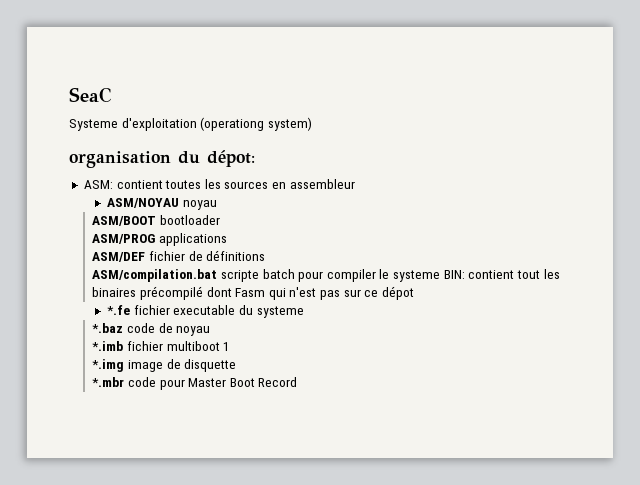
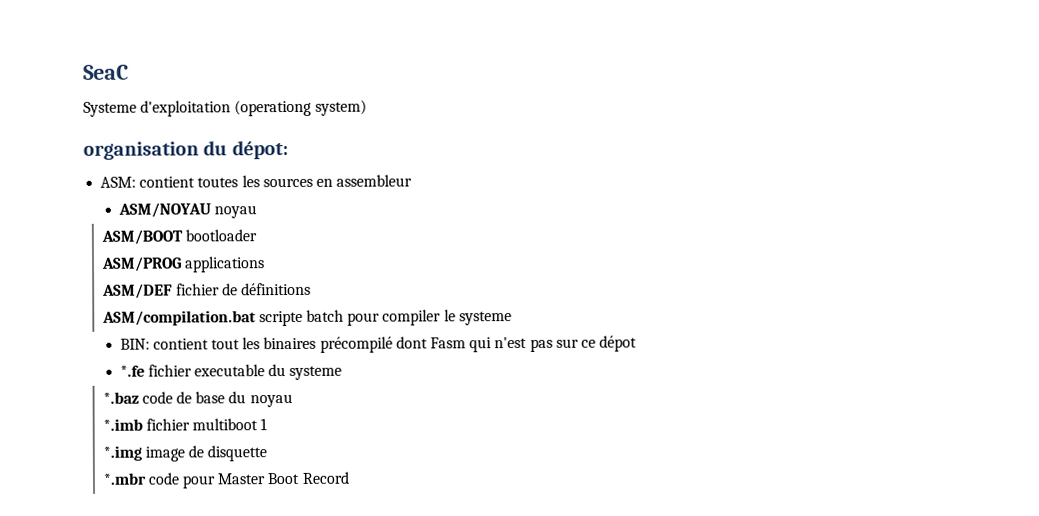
- ASM/compilation.bat scripte batch pour compiler le systeme BIN: contient tout les binaires précompilé dont Fasm qui n'est pas sur ce dépot
+ ASM/compilation.bat scripte batch pour compiler le systeme
+ BIN: contient tout les binaires précompilé dont Fasm qui n'est pas sur ce dépot
- *.baz code de noyau
+ *.baz code de base du noyau

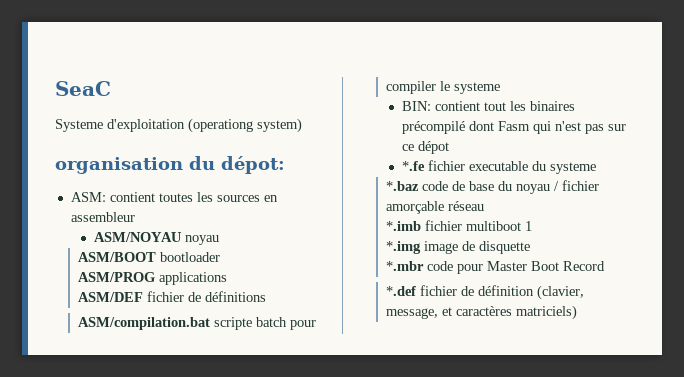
- *.baz code de base du noyau
+ *.baz code de base du noyau / fichier amorçable réseau
+ *.def fichier de définition (clavier, message, et caractères matriciels)

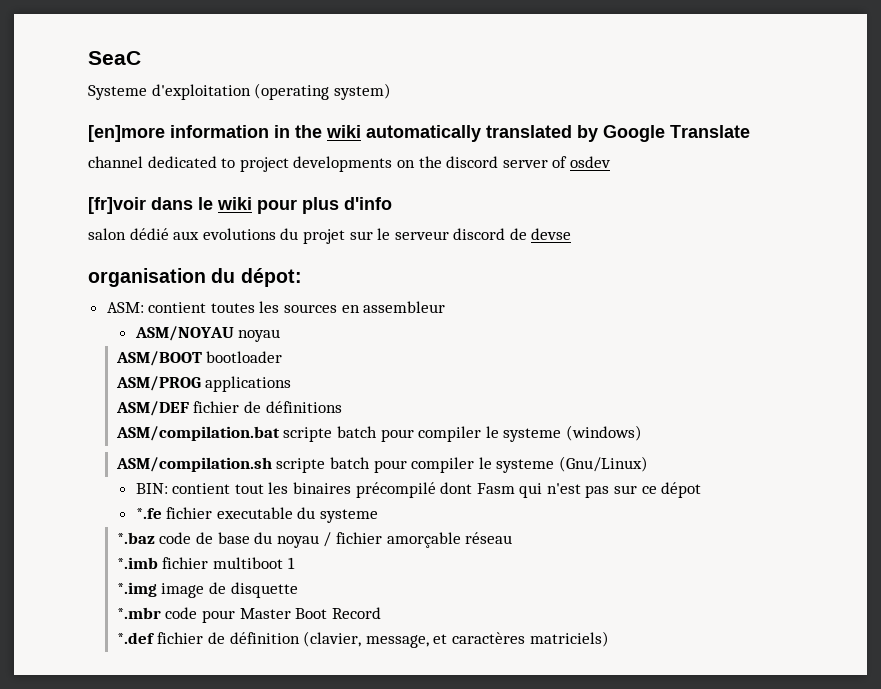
- Systeme d'exploitation (operationg system)
+ Systeme d'exploitation (operating system)
+ [en]more information in the wiki automatically translated by Google Translate
+ channel dedicated to project developments on the discord server of osdev
+ [fr]voir dans le wiki pour plus d'info
+ salon dédié aux evolutions du projet sur le serveur discord de devse
- ASM/compilation.bat scripte batch pour compiler le systeme
+ ASM/compilation.bat scripte batch pour compiler le systeme (windows)
+ ASM/compilation.sh scripte batch pour compiler le systeme (Gnu/Linux)

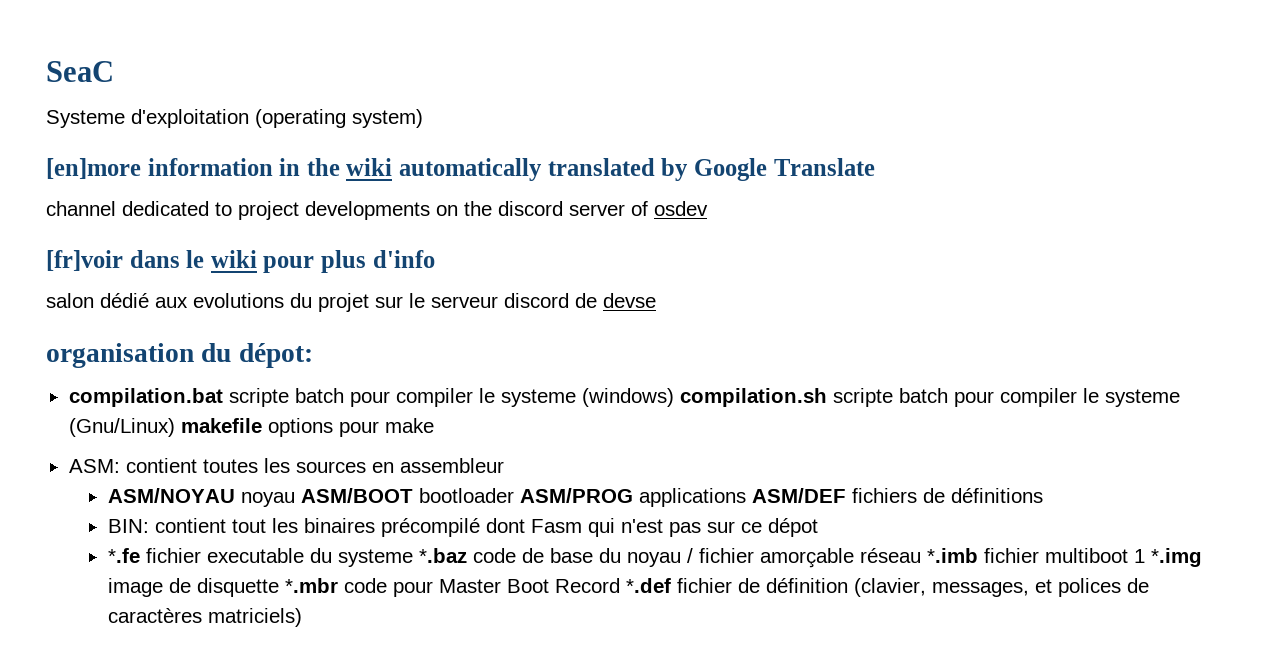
+ compilation.bat scripte batch pour compiler le systeme (windows) compilation.sh scripte batch pour compiler le systeme (Gnu/Linux) makefile options pour make
- ASM/NOYAU noyau
- ASM/BOOT bootloader
- ASM/PROG applications
- ASM/DEF fichier de définitions
+ ASM/NOYAU noyau ASM/BOOT bootloader ASM/PROG applications ASM/DEF fichiers de définitions
- ASM/compilation.bat scripte batch pour compiler le systeme (windows)
- ASM/compilation.sh scripte batch pour compiler le systeme (Gnu/Linux)
- *.fe fichier executable du systeme
- *.baz code de base du noyau / fichier amorçable réseau
- *.imb fichier multiboot 1
- *.img image de disquette
- *.mbr code pour Master Boot Record
- *.def fichier de définition (clavier, message, et caractères matriciels)
+ *.fe fichier executable du systeme *.baz code de base du noyau / fichier amorçable réseau *.imb fichier multiboot 1 *.img image de disquette *.mbr code pour Master Boot Record *.def fichier de définition (clavier, messages, et polices de caractères matriciels)

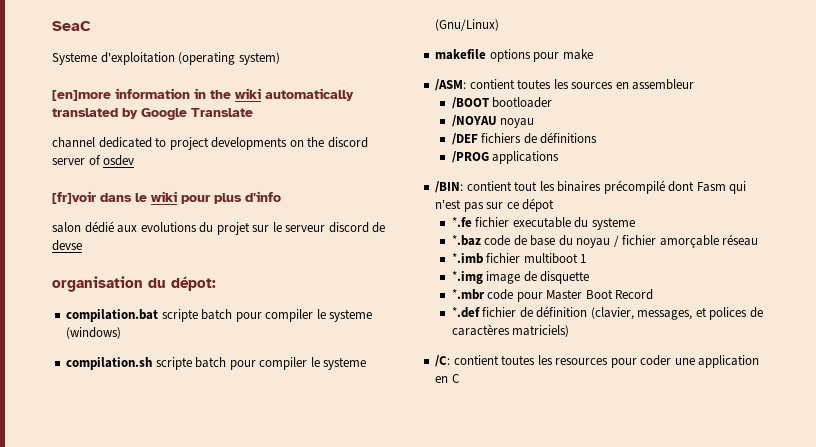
- compilation.bat scripte batch pour compiler le systeme (windows) compilation.sh scripte batch pour compiler le systeme (Gnu/Linux) makefile options pour make
+ compilation.bat scripte batch pour compiler le systeme (windows)
+ compilation.sh scripte batch pour compiler le systeme (Gnu/Linux)
+ makefile options pour make
- ASM: contient toutes les sources en assembleur
+ /ASM: contient toutes les sources en assembleur
- ASM/NOYAU noyau ASM/BOOT bootloader ASM/PROG applications ASM/DEF fichiers de définitions
+ /BOOT bootloader
+ /NOYAU noyau
+ /DEF fichiers de définitions
- BIN: contient tout les binaires précompilé dont Fasm qui n'est pas sur ce dépot
+ /PROG applications
+ /BIN: contient tout les binaires précompilé dont Fasm qui n'est pas sur ce dépot
- *.fe fichier executable du systeme *.baz code de base du noyau / fichier amorçable réseau *.imb fichier multiboot 1 *.img image de disquette *.mbr code pour Master Boot Record *.def fichier de définition (clavier, messages, et polices de caractères matriciels)
+ *.fe fichier executable du systeme
+ *.baz code de base du noyau / fichier amorçable réseau
+ *.imb fichier multiboot 1
+ *.img image de disquette
+ *.mbr code pour Master Boot Record
+ *.def fichier de définition (clavier, messages, et polices de caractères matriciels)
+ /C: contient toutes les resources pour coder une application en C

